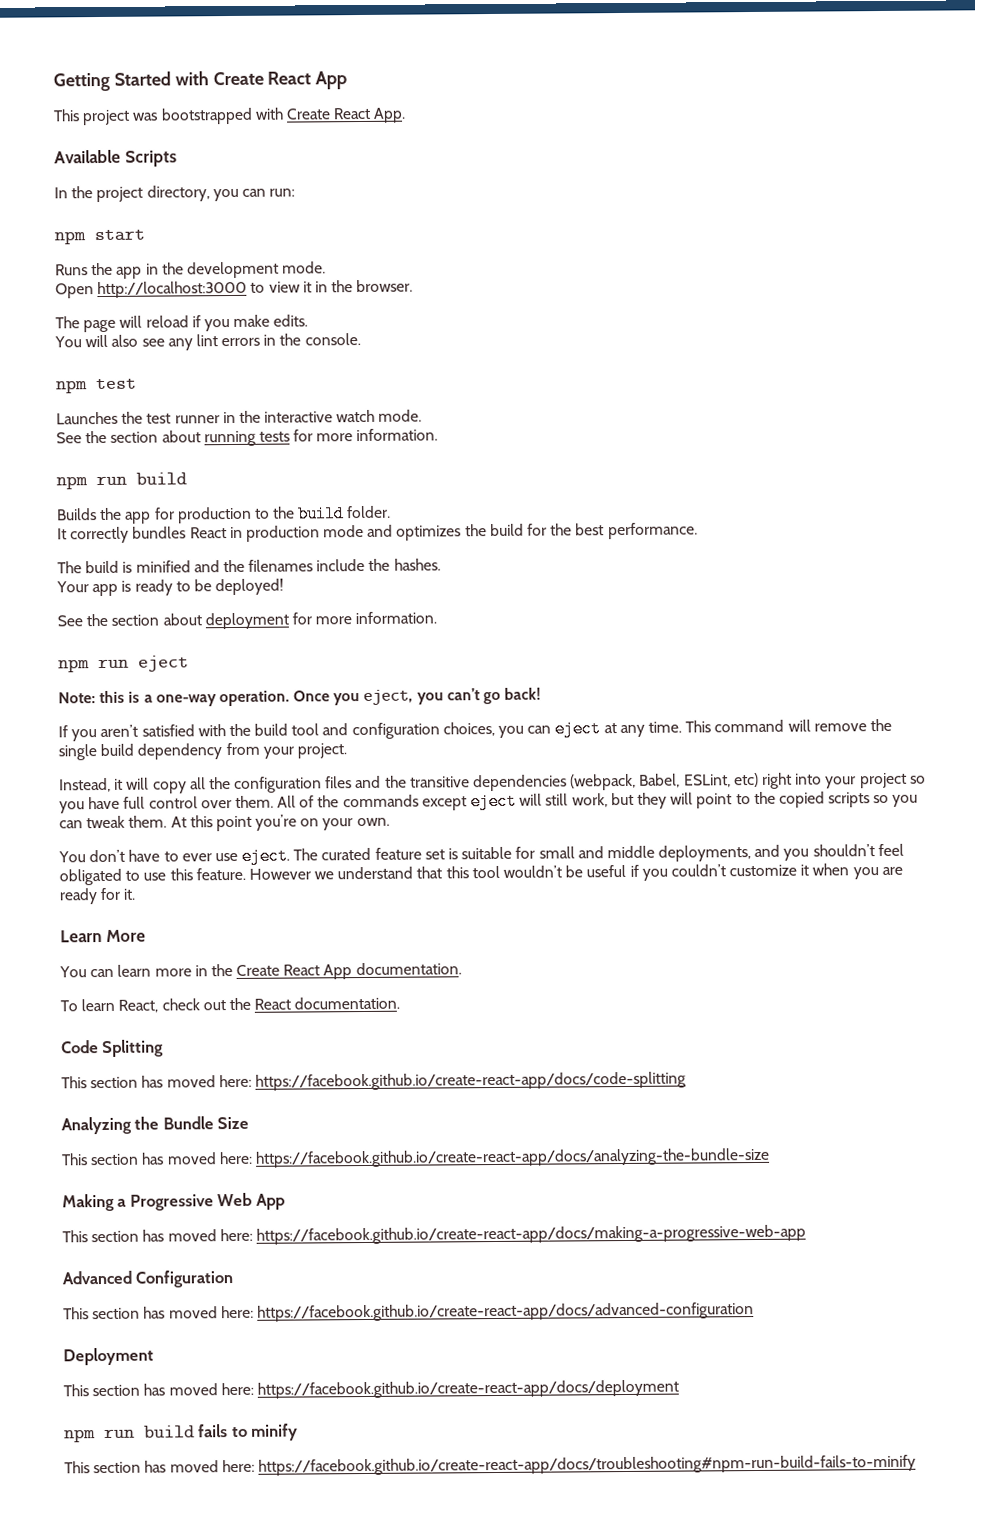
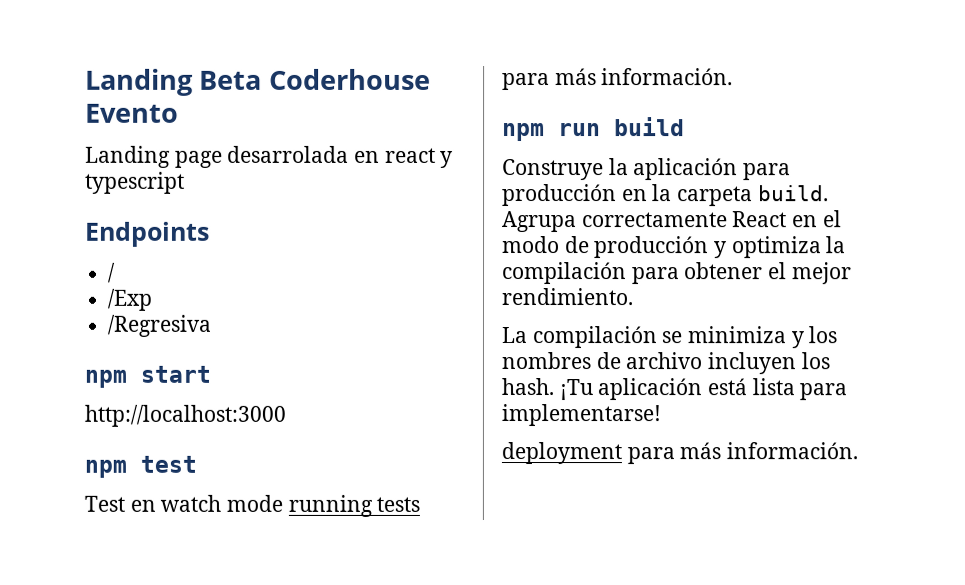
- Getting Started with Create React App
- This project was bootstrapped with Create React App.
- Available Scripts
- In the project directory, you can run:
+ Landing Beta Coderhouse Evento
+ Landing page desarrolada en react y typescript
+ Endpoints
+ /
+ /Exp
+ /Regresiva
  npm start
- Runs the app in the development mode.
- Open http://localhost:3000 to view it in the browser.
- The page will reload if you make edits.
- You will also see any lint errors in the console.
+ http://localhost:3000
  npm test
- Launches the test runner in the interactive watch mode.
- See the section about running tests for more information.
+ Test en watch mode running tests para más información.
  npm run build
- Builds the app for production to the build folder.
- It correctly bundles React in production mode and optimizes the build for the best performance.
- The build is minified and the filenames include the hashes.
- Your app is ready to be deployed!
- See the section about deployment for more information.
- npm run eject
- Note: this is a one-way operation. Once you eject, you can’t go back!
- If you aren’t satisfied with the build tool and configuration choices, you can eject at any time. This command will remove the single build dependency from your project.
- Instead, it will copy all the configuration files and the transitive dependencies (webpack, Babel, ESLint, etc) right into your project so you have full control over them. All of the commands except eject will still work, but they will point to the copied scripts so you can tweak them. At this point you’re on your own.
- You don’t have to ever use eject. The curated feature set is suitable for small and middle deployments, and you shouldn’t feel obligated to use this feature. However we understand that this tool wouldn’t be useful if you couldn’t customize it when you are ready for it.
- Learn More
- You can learn more in the Create React App documentation.
- To learn React, check out the React documentation.
- Code Splitting
- This section has moved here: https://facebook.github.io/create-react-app/docs/code-splitting
- Analyzing the Bundle Size
- This section has moved here: https://facebook.github.io/create-react-app/docs/analyzing-the-bundle-size
- Making a Progressive Web App
- This section has moved here: https://facebook.github.io/create-react-app/docs/making-a-progressive-web-app
- Advanced Configuration
- This section has moved here: https://facebook.github.io/create-react-app/docs/advanced-configuration
- Deployment
- This section has moved here: https://facebook.github.io/create-react-app/docs/deployment
- npm run build fails to minify
- This section has moved here: https://facebook.github.io/create-react-app/docs/troubleshooting#npm-run-build-fails-to-minify
+ Construye la aplicación para producción en la carpeta build. Agrupa correctamente React en el modo de producción y optimiza la compilación para obtener el mejor rendimiento.
+ La compilación se minimiza y los nombres de archivo incluyen los hash. ¡Tu aplicación está lista para implementarse!
+ deployment para más información.

